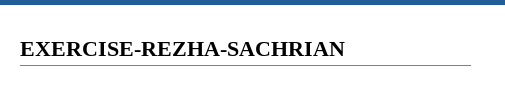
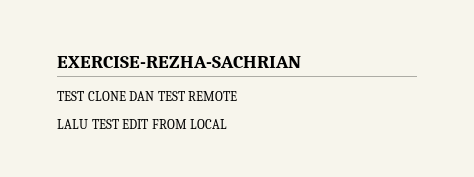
+ TEST CLONE DAN TEST REMOTE
+ LALU TEST EDIT FROM LOCAL

